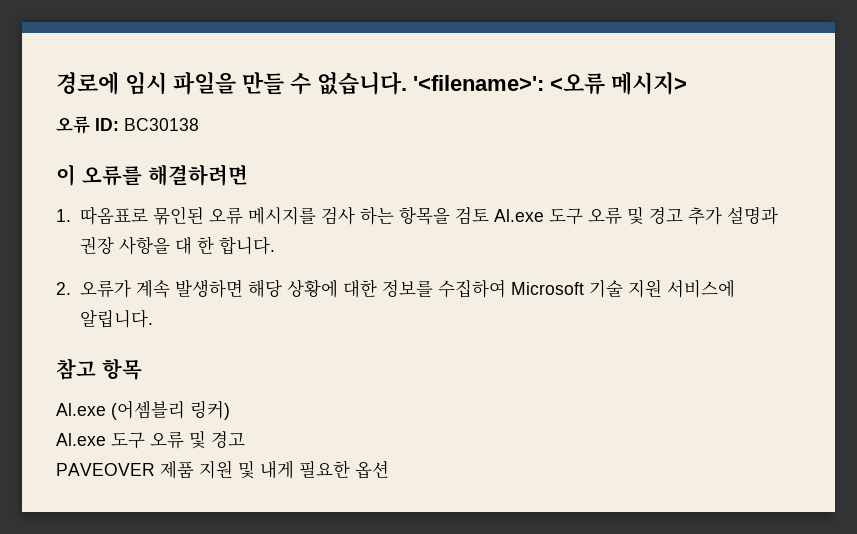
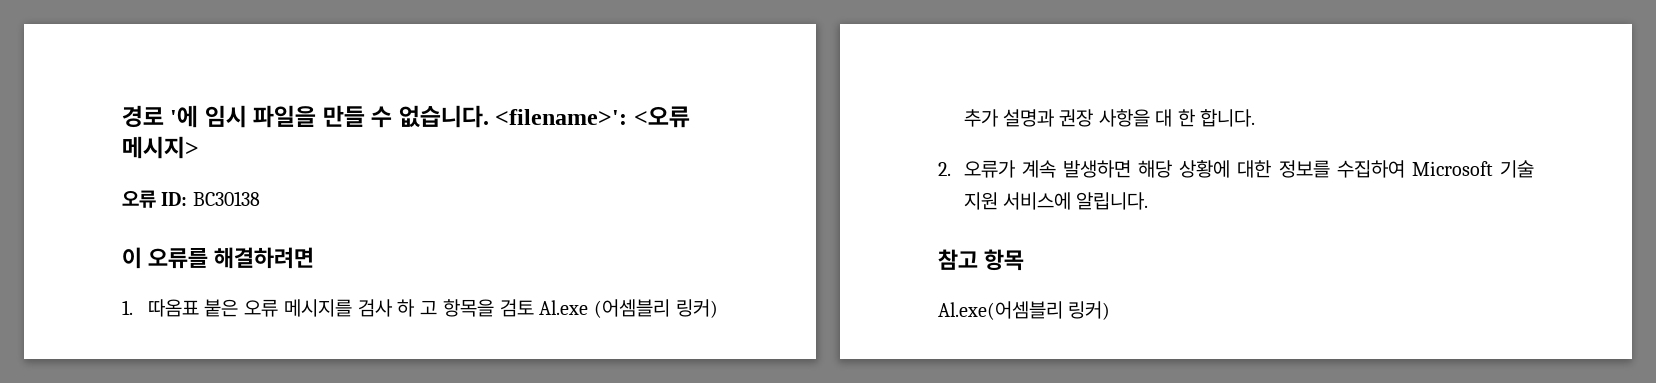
- 경로에 임시 파일을 만들 수 없습니다.
+ 경로 '에 임시 파일을 만들 수 없습니다.
- '<filename>': <오류 메시지>
+ <filename>': <오류 메시지>
- 1. 따옴표로 묶인된 오류 메시지를 검사 하는 항목을 검토 Al.exe 도구 오류 및 경고 추가 설명과 권장 사항을 대 한 합니다.
+ 1. 따옴표 붙은 오류 메시지를 검사 하 고 항목을 검토 Al.exe (어셈블리 링커) 추가 설명과 권장 사항을 대 한 합니다.
- Al.exe (어셈블리 링커)
- Al.exe 도구 오류 및 경고
- PAVEOVER 제품 지원 및 내게 필요한 옵션
+ Al.exe(어셈블리 링커)

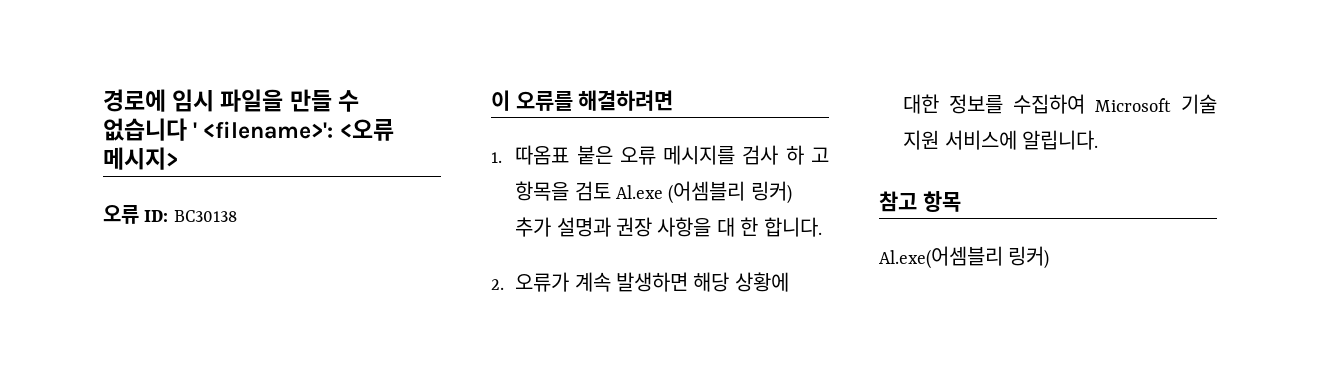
- 경로 '에 임시 파일을 만들 수 없습니다. <filename>': <오류 메시지>
+ 경로에 임시 파일을 만들 수 없습니다 ' <filename>': <오류 메시지>

